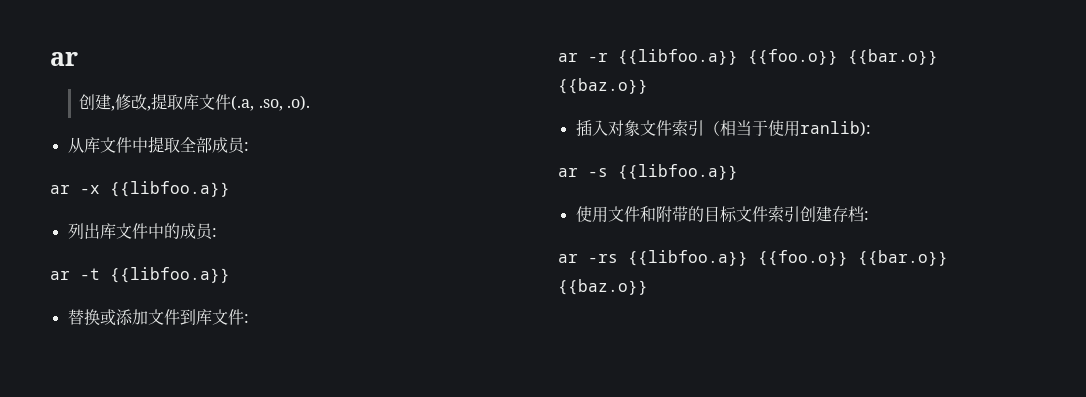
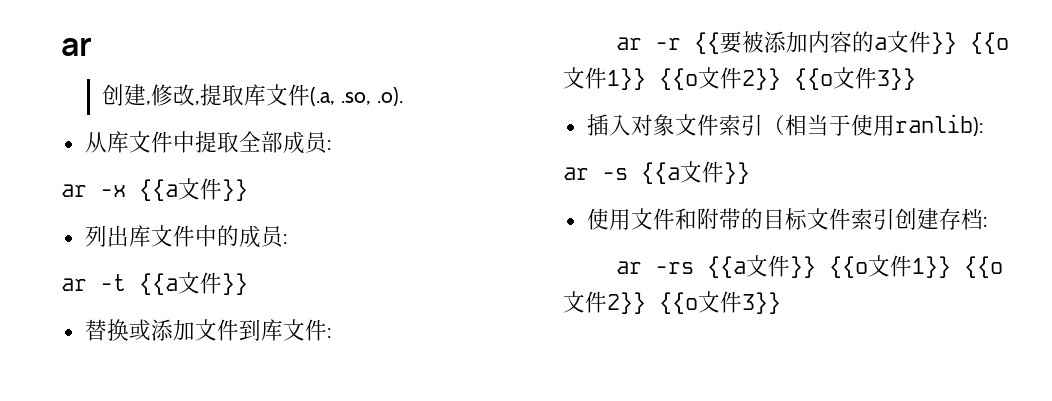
- ar -x {{libfoo.a}}
+ ar -x {{a文件}}
- ar -t {{libfoo.a}}
+ ar -t {{a文件}}
- ar -r {{libfoo.a}} {{foo.o}} {{bar.o}} {{baz.o}}
+ ar -r {{要被添加内容的a文件}} {{o文件1}} {{o文件2}} {{o文件3}}
- ar -s {{libfoo.a}}
+ ar -s {{a文件}}
- ar -rs {{libfoo.a}} {{foo.o}} {{bar.o}} {{baz.o}}
+ ar -rs {{a文件}} {{o文件1}} {{o文件2}} {{o文件3}}

